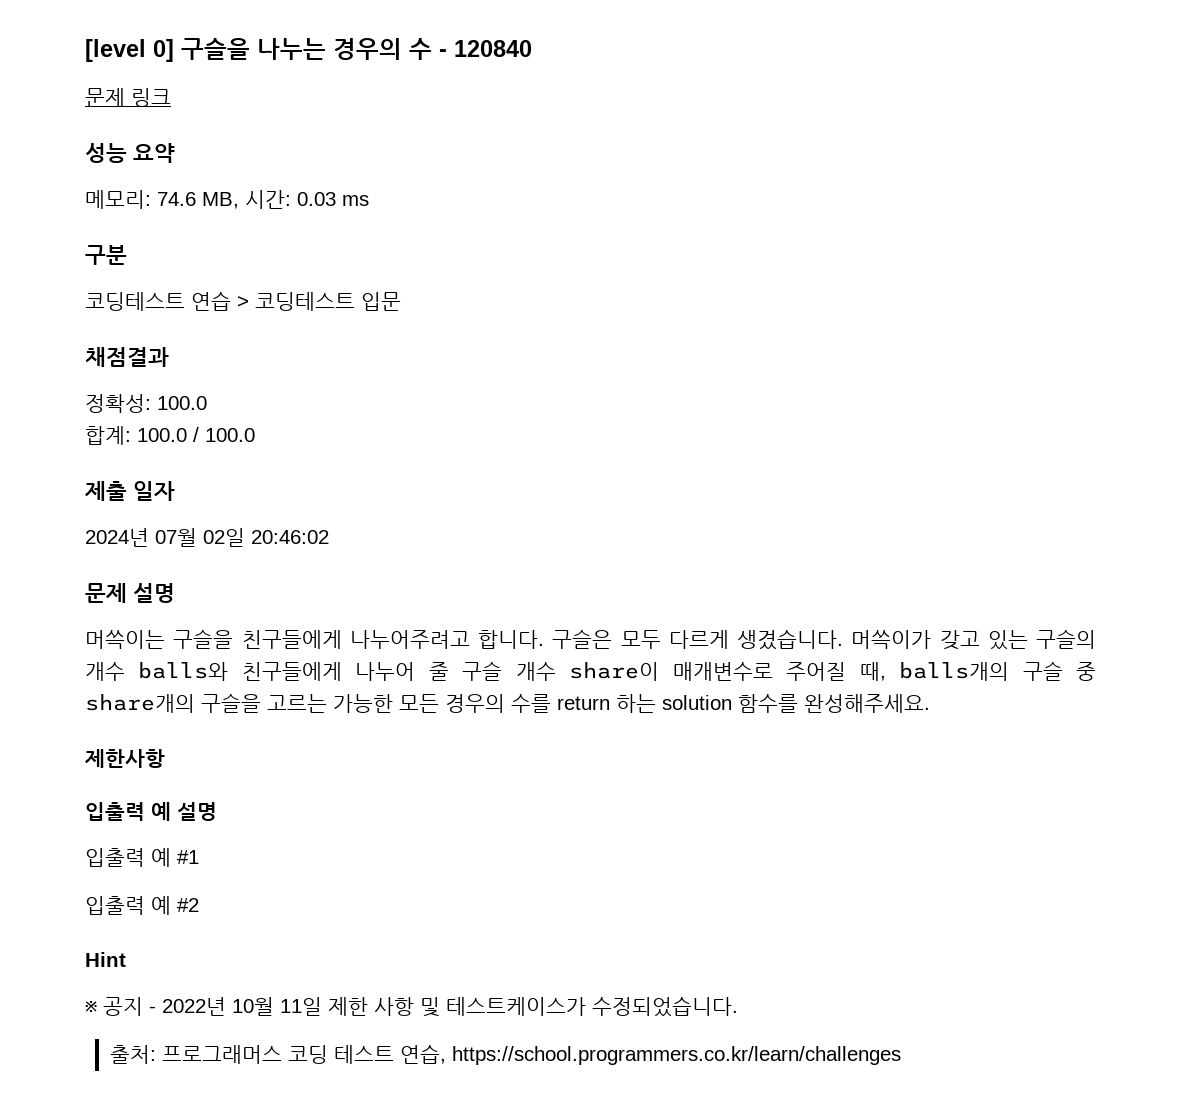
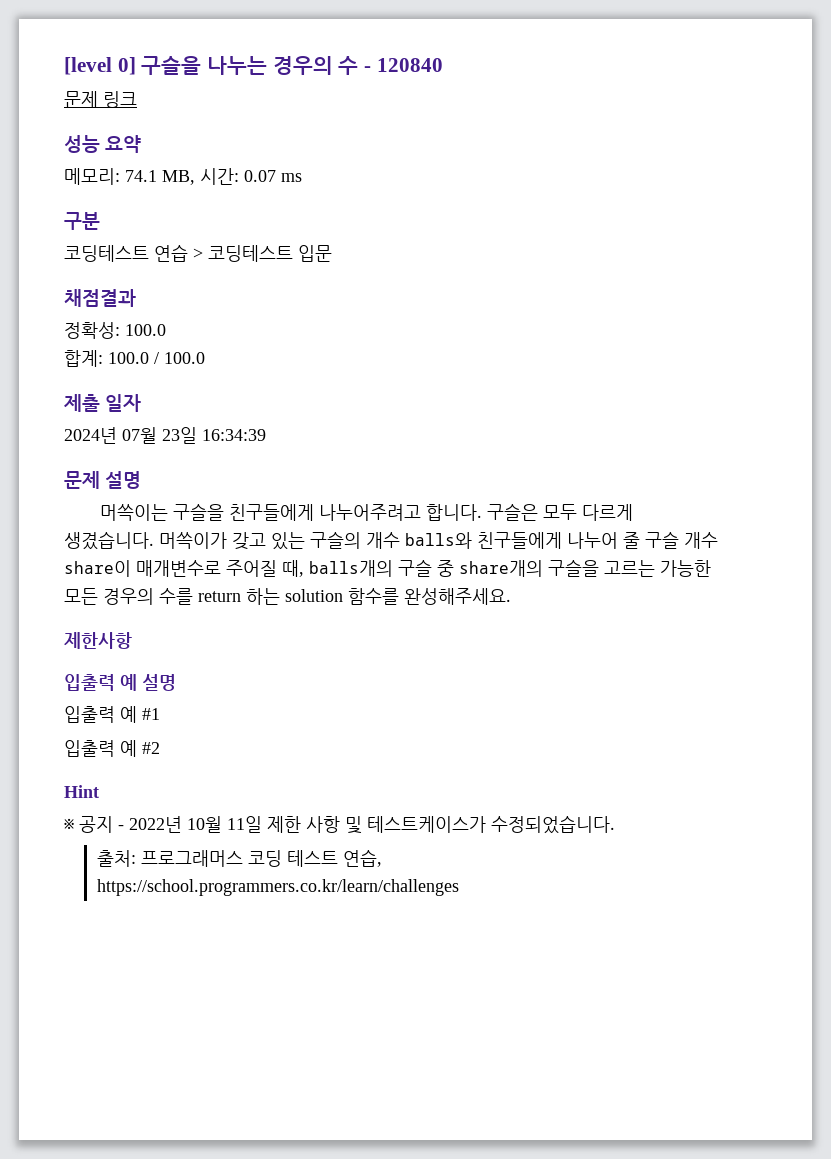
- 메모리: 74.6 MB, 시간: 0.03 ms
+ 메모리: 74.1 MB, 시간: 0.07 ms
- 2024년 07월 02일 20:46:02
+ 2024년 07월 23일 16:34:39

